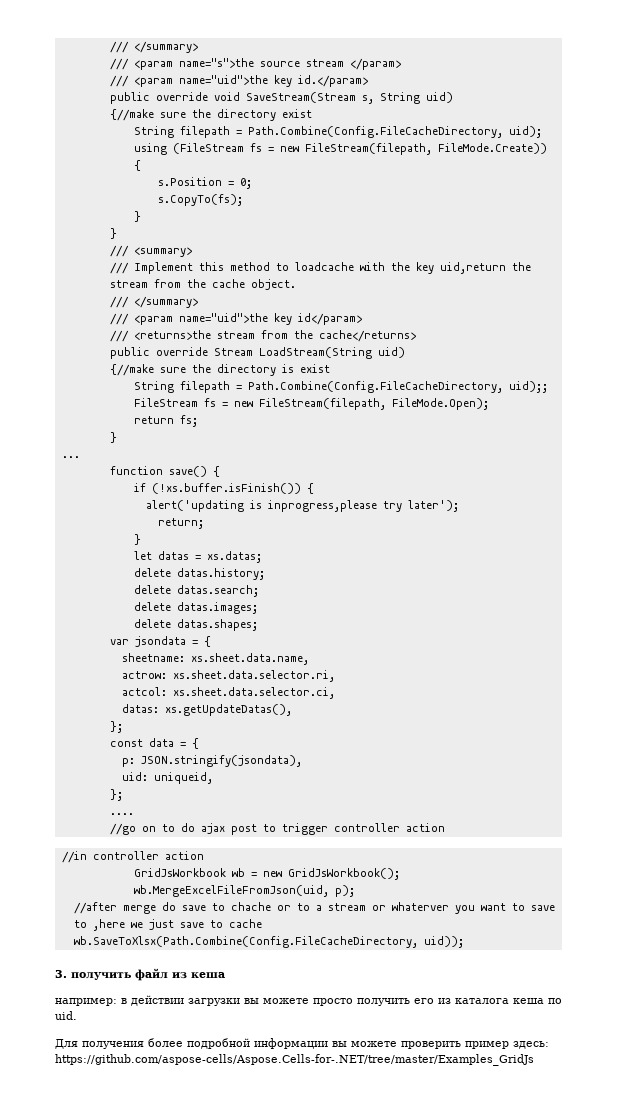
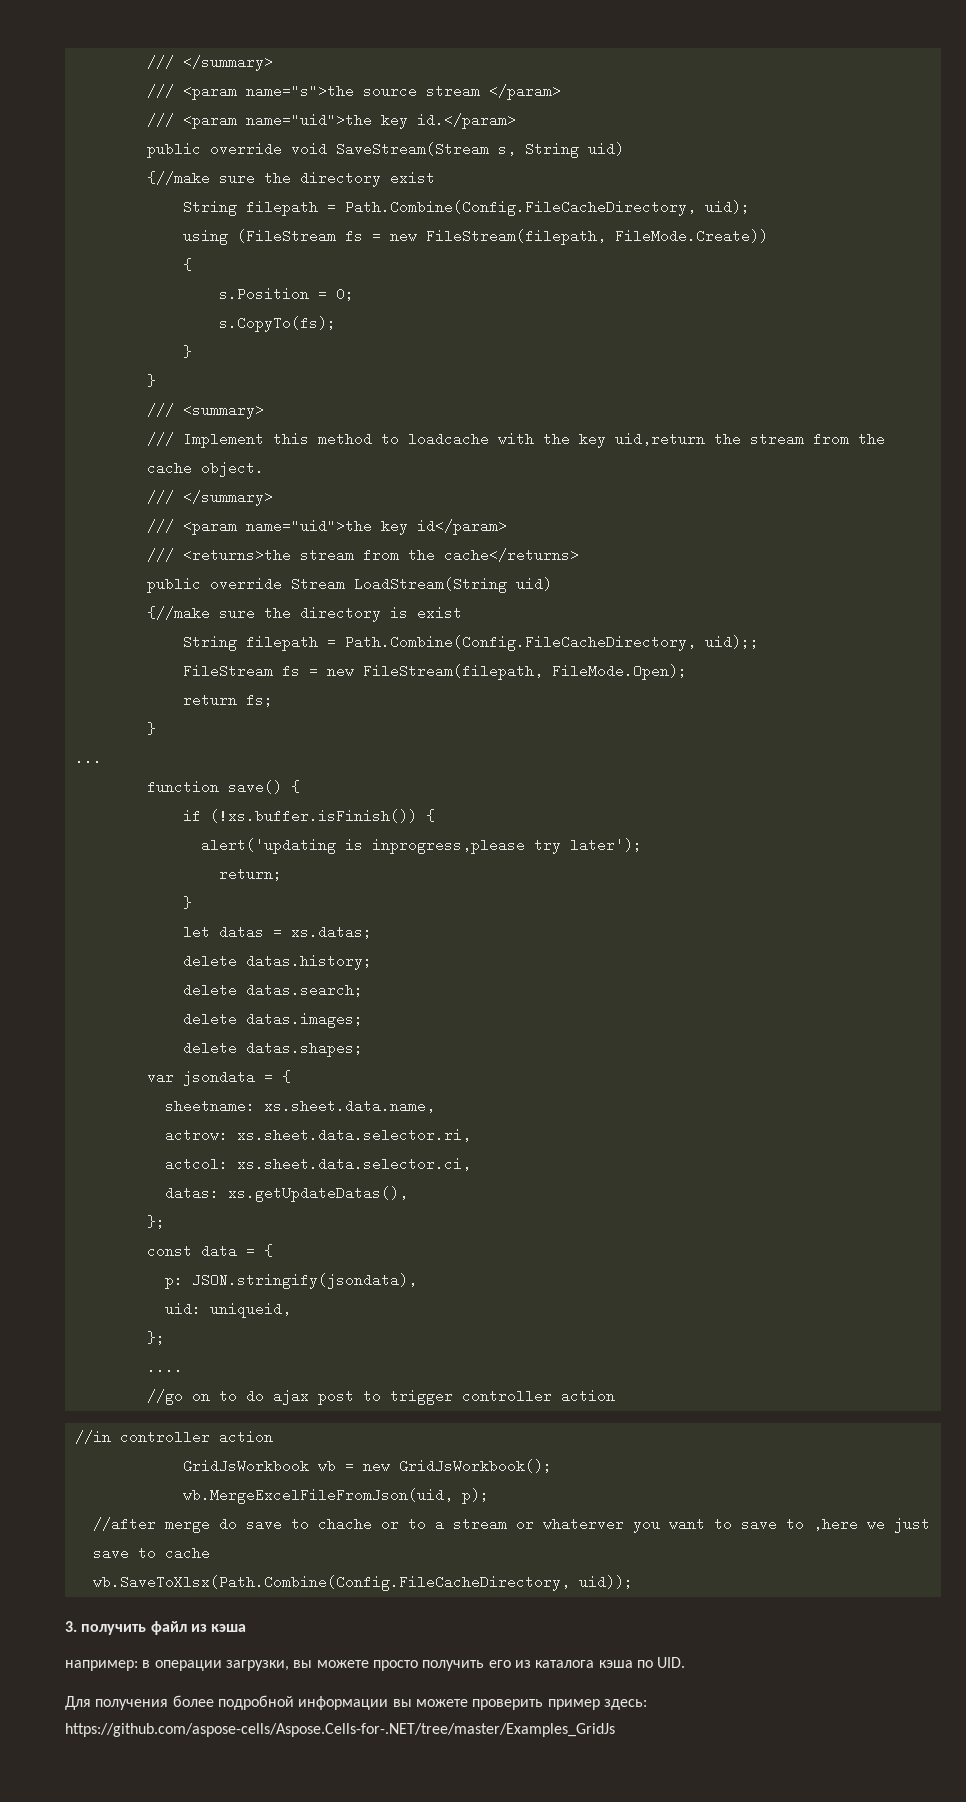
- 3. получить файл из кеша
+ 3. получить файл из кэша
- например: в действии загрузки вы можете просто получить его из каталога кеша по uid.
+ например: в операции загрузки, вы можете просто получить его из каталога кэша по UID.

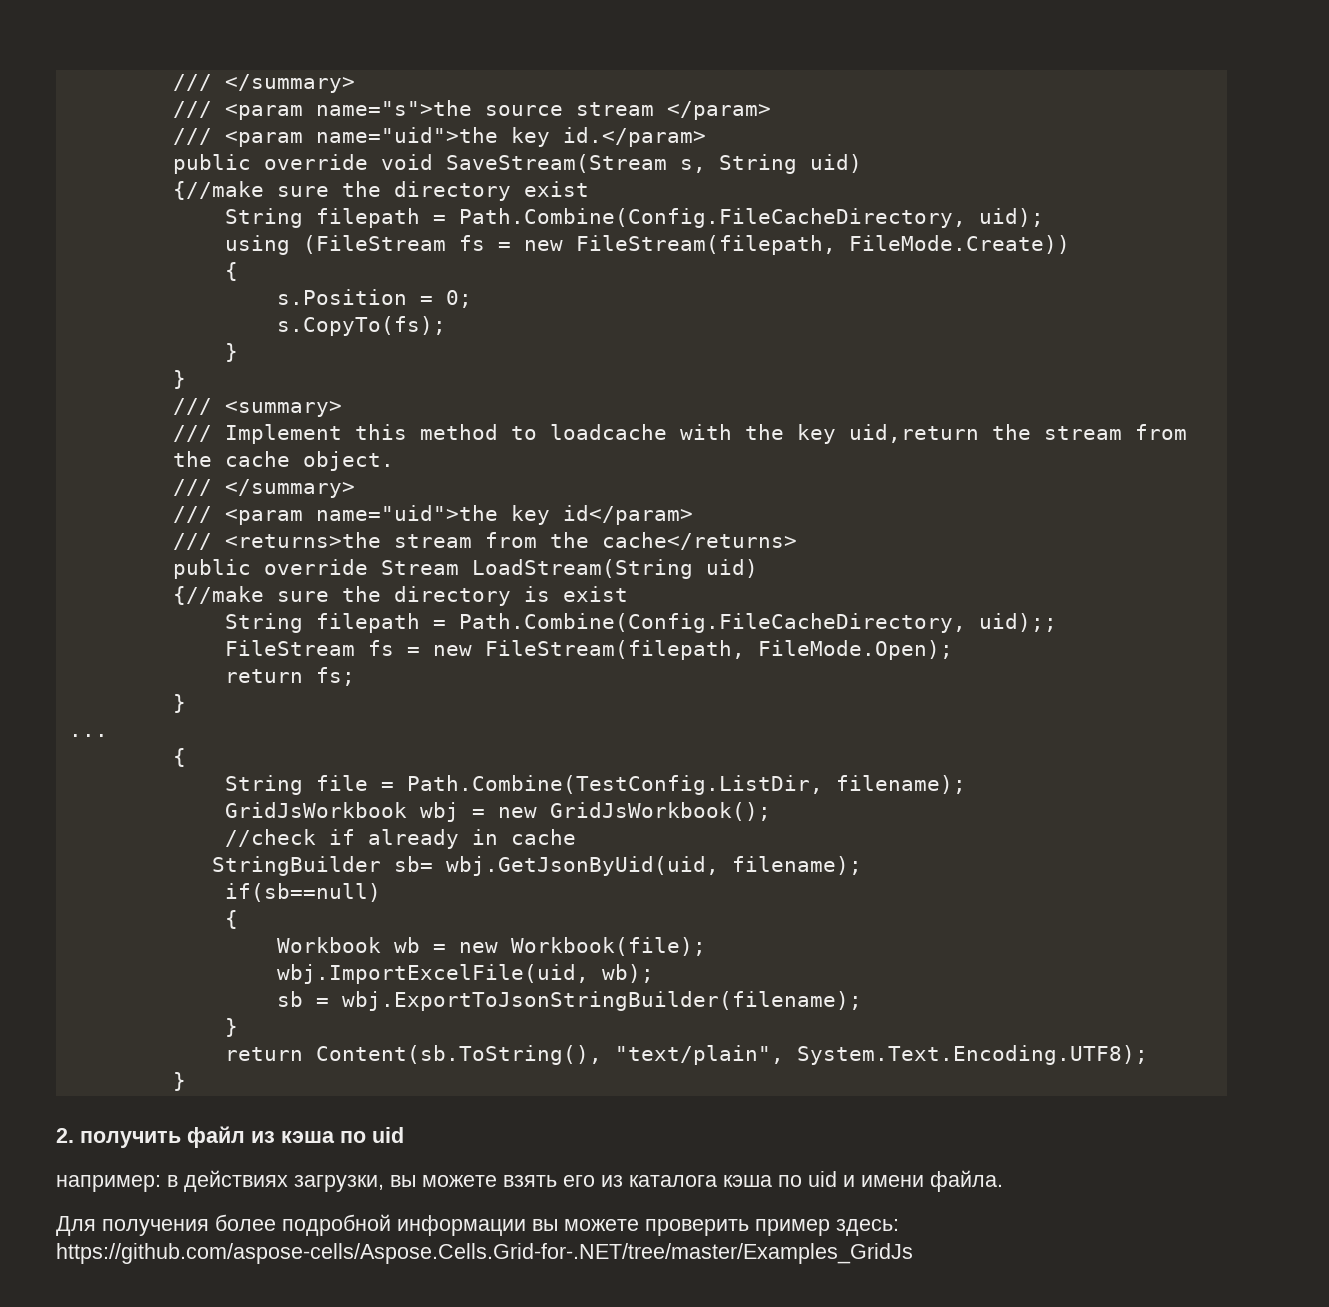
  ...
- function save() {
- if (!xs.buffer.isFinish()) {
- alert('updating is inprogress,please try later');
- return;
- }
- let datas = xs.datas;
- delete datas.history;
- delete datas.search;
- delete datas.images;
- delete datas.shapes;
- var jsondata = {
- sheetname: xs.sheet.data.name,
- actrow: xs.sheet.data.selector.ri,
- actcol: xs.sheet.data.selector.ci,
- datas: xs.getUpdateDatas(),
- };
- const data = {
- p: JSON.stringify(jsondata),
- uid: uniqueid,
- };
- ....
- //go on to do ajax post to trigger controller action
- //in controller action
+ {
+ String file = Path.Combine(TestConfig.ListDir, filename);
- GridJsWorkbook wb = new GridJsWorkbook();
+ GridJsWorkbook wbj = new GridJsWorkbook();
- wb.MergeExcelFileFromJson(uid, p);
- //after merge do save to chache or to a stream or whaterver you want to save to ,here we just save to cache
- wb.SaveToXlsx(Path.Combine(Config.FileCacheDirectory, uid));
- 3. получить файл из кэша
+ //check if already in cache
+ StringBuilder sb= wbj.GetJsonByUid(uid, filename);
+ if(sb==null)
+ {
+ Workbook wb = new Workbook(file);
+ wbj.ImportExcelFile(uid, wb);
+ sb = wbj.ExportToJsonStringBuilder(filename);
+ }
+ return Content(sb.ToString(), "text/plain", System.Text.Encoding.UTF8);
+ }
+ 2. получить файл из кэша по uid
- например: в операции загрузки, вы можете просто получить его из каталога кэша по UID.
+ например: в действиях загрузки, вы можете взять его из каталога кэша по uid и имени файла.
- Для получения более подробной информации вы можете проверить пример здесь: https://github.com/aspose-cells/Aspose.Cells-for-.NET/tree/master/Examples_GridJs
+ Для получения более подробной информации вы можете проверить пример здесь: https://github.com/aspose-cells/Aspose.Cells.Grid-for-.NET/tree/master/Examples_GridJs

